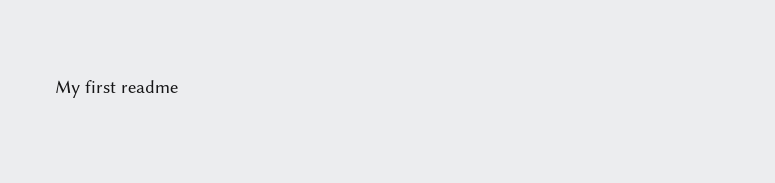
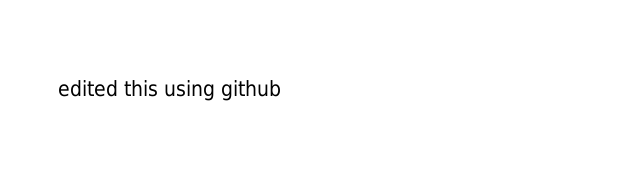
- My first readme
+ edited this using github

